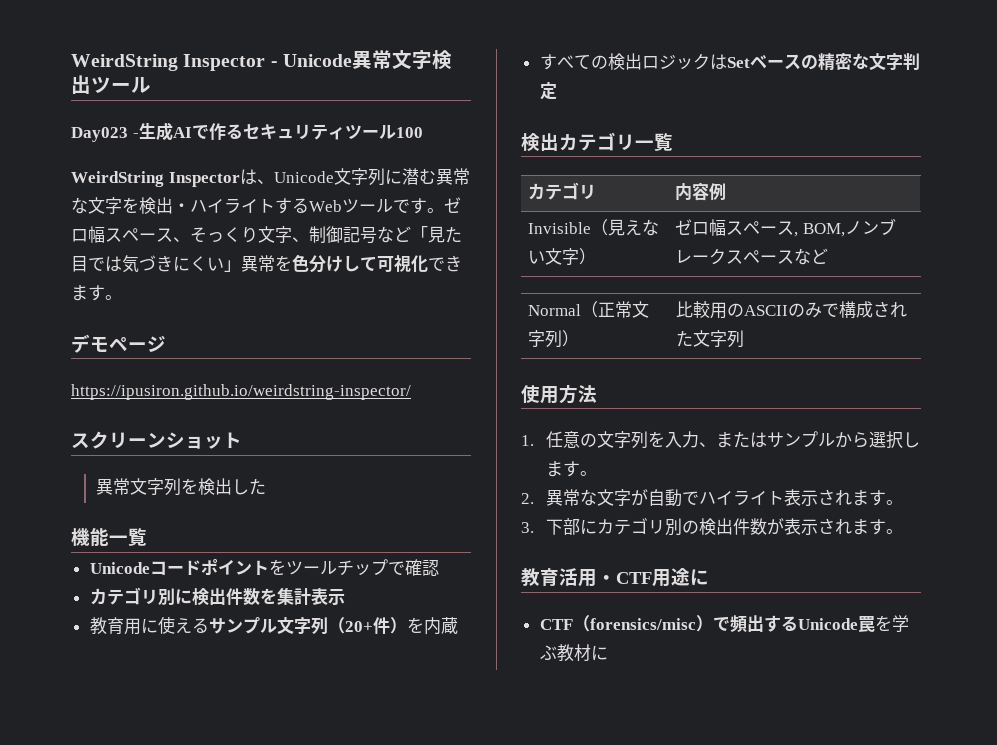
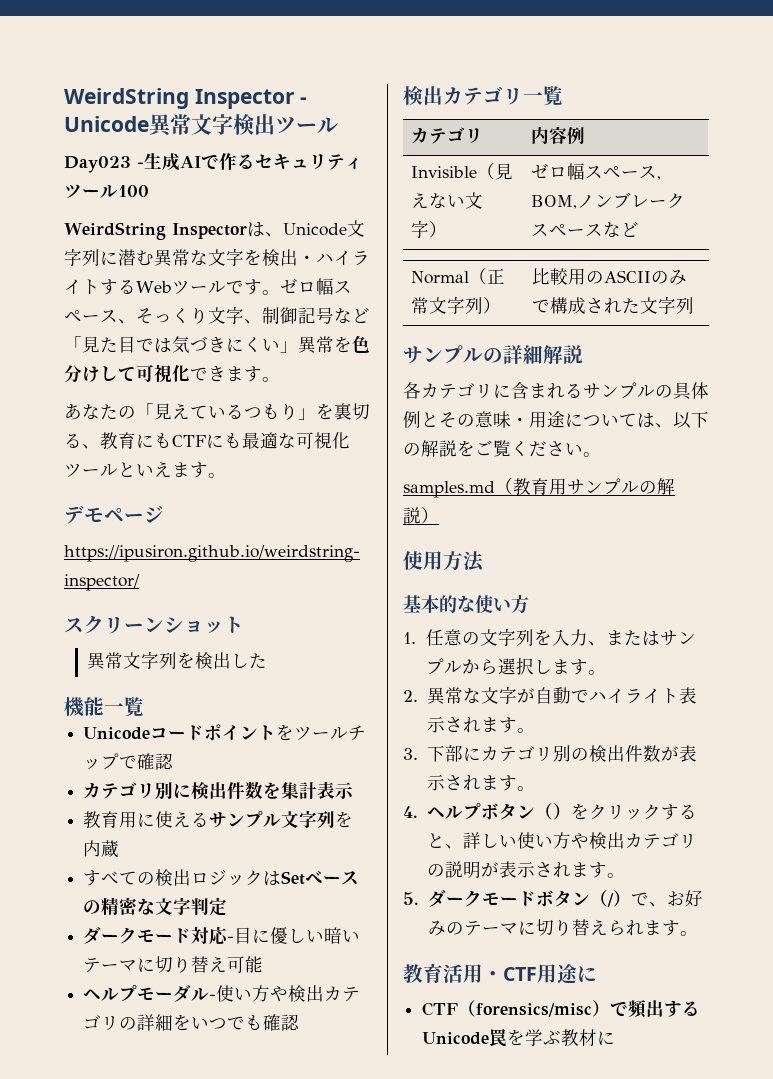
+ あなたの「見えているつもり」を裏切る、教育にもCTFにも最適な可視化ツールといえます。
- 教育用に使えるサンプル文字列（20+件）を内蔵
+ 教育用に使えるサンプル文字列を内蔵
+ ダークモード対応-目に優しい暗いテーマに切り替え可能
+ ヘルプモーダル-使い方や検出カテゴリの詳細をいつでも確認
+ サンプルの詳細解説
+ 各カテゴリに含まれるサンプルの具体例とその意味・用途については、以下の解説をご覧ください。
+ samples.md（教育用サンプルの解説）
+ 基本的な使い方
+ 4.ヘルプボタン（）をクリックすると、詳しい使い方や検出カテゴリの説明が表示されます。
+ 5.ダークモードボタン（/）で、お好みのテーマに切り替えられます。

